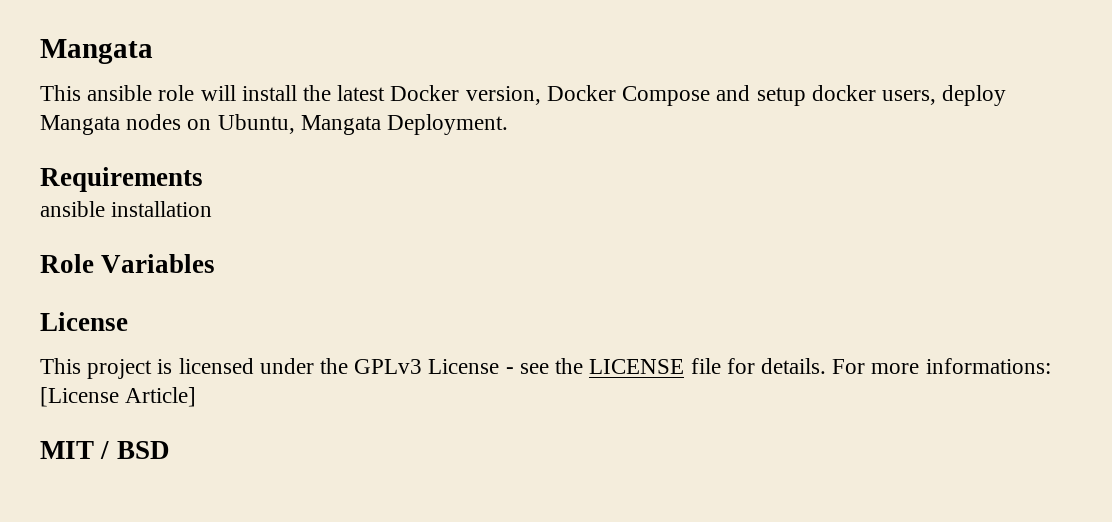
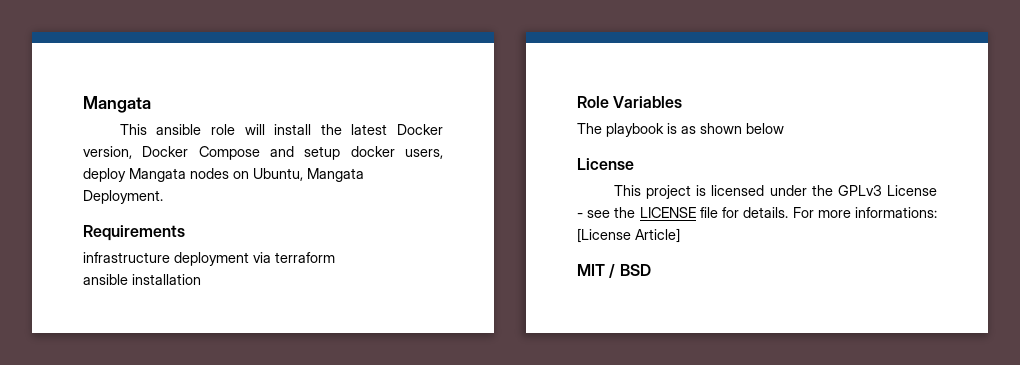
+ infrastructure deployment via terraform
+ The playbook is as shown below

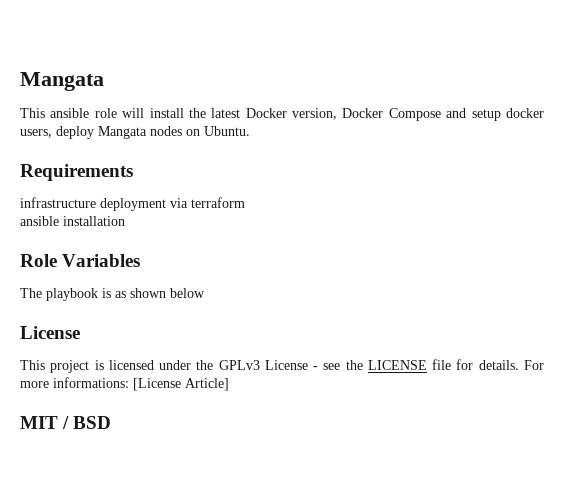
- This ansible role will install the latest Docker version, Docker Compose and setup docker users, deploy Mangata nodes on Ubuntu, Mangata Deployment.
+ This ansible role will install the latest Docker version, Docker Compose and setup docker users, deploy Mangata nodes on Ubuntu.

